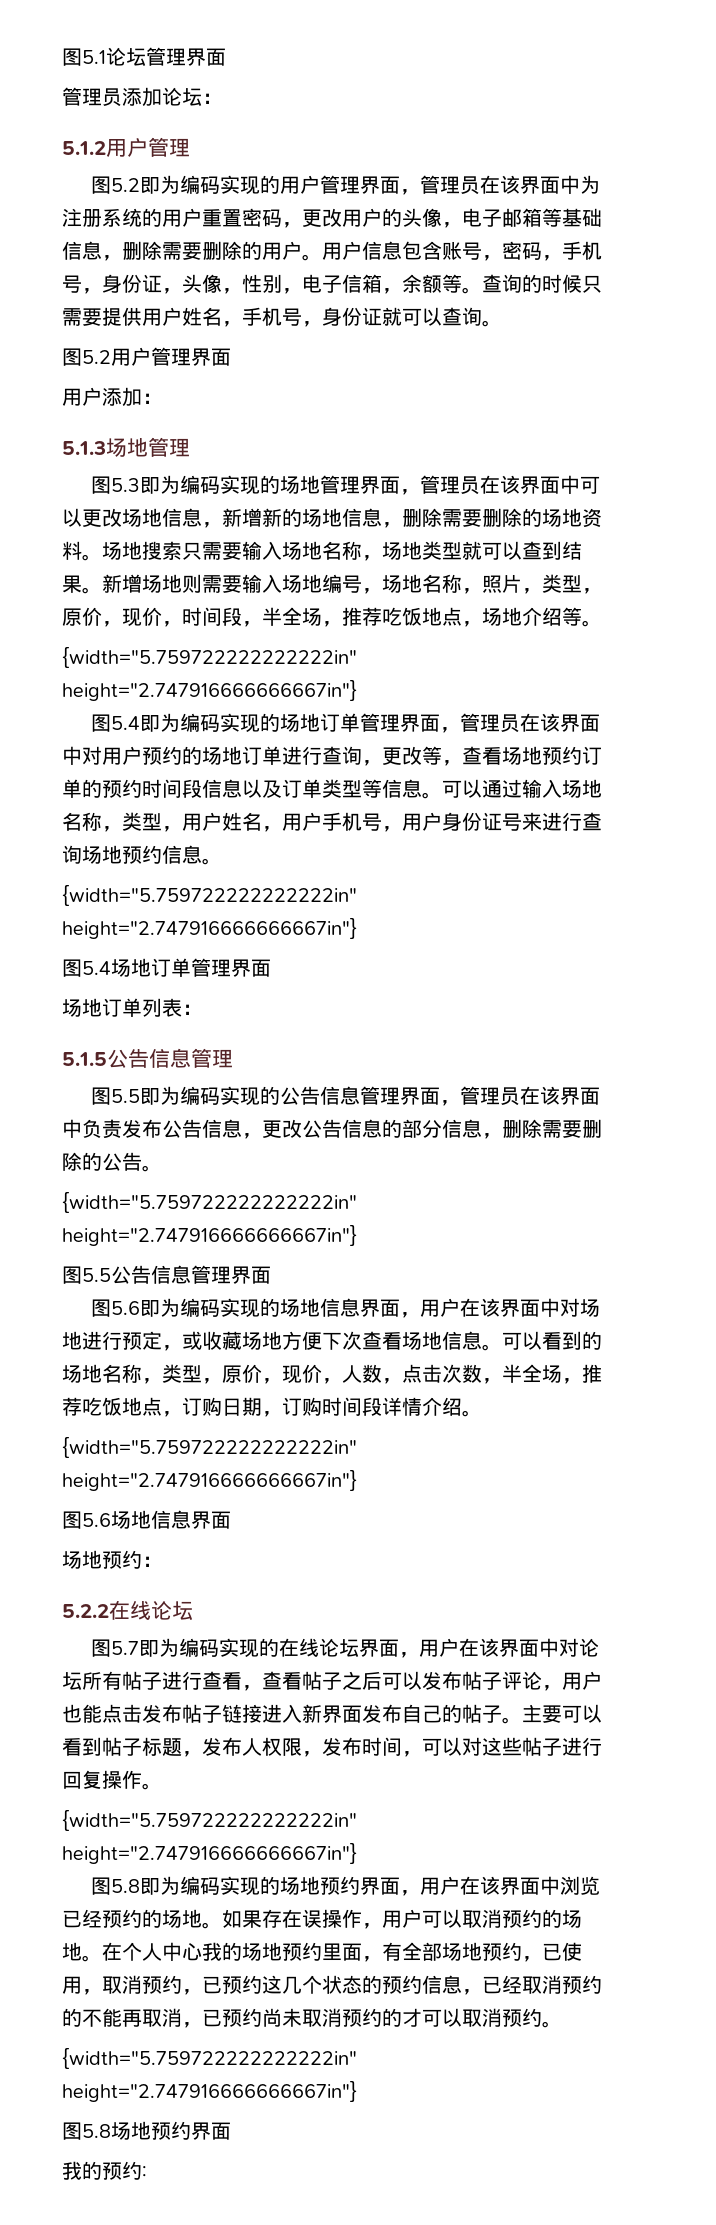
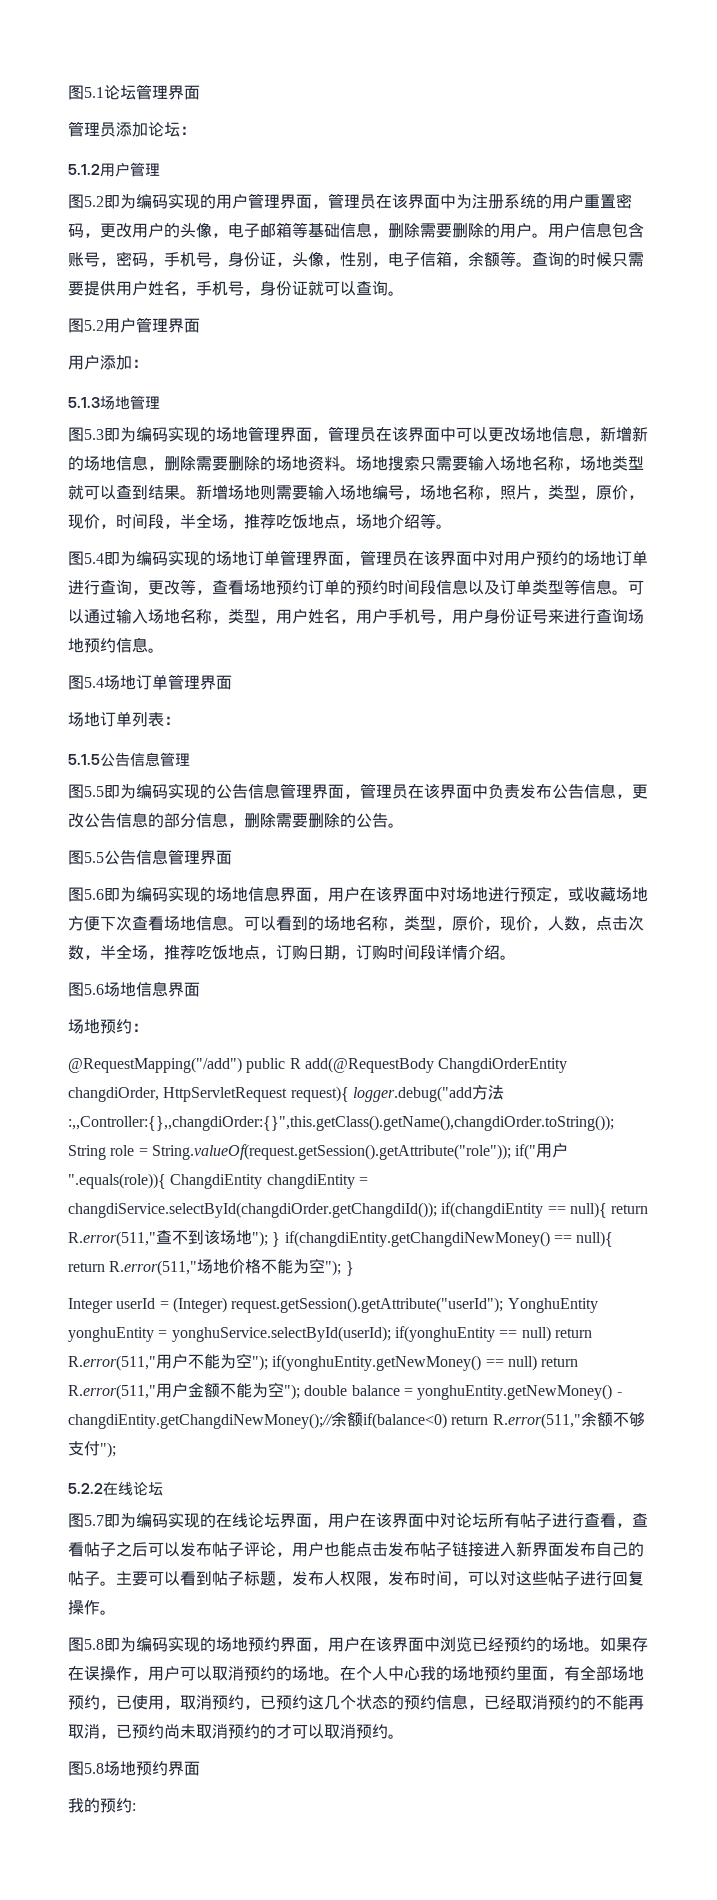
  新增场地则需要输入场地编号，场地名称，照片，类型，原价，现价，时间段，半全场，推荐吃饭地点，场地介绍等。
- {width="5.759722222222222in" height="2.747916666666667in"}
  可以通过输入场地名称，类型，用户姓名，用户手机号，用户身份证号来进行查询场地预约信息。
- {width="5.759722222222222in" height="2.747916666666667in"}
  图5.5即为编码实现的公告信息管理界面，管理员在该界面中负责发布公告信息，更改公告信息的部分信息，删除需要删除的公告。
- {width="5.759722222222222in" height="2.747916666666667in"}
  可以看到的场地名称，类型，原价，现价，人数，点击次数，半全场，推荐吃饭地点，订购日期，订购时间段详情介绍。
- {width="5.759722222222222in" height="2.747916666666667in"}
+ @RequestMapping("/add") public R add(@RequestBody ChangdiOrderEntity changdiOrder, HttpServletRequest request){ logger.debug("add方法:,,Controller:{},,changdiOrder:{}",this.getClass().getName(),changdiOrder.toString()); String role = String.valueOf(request.getSession().getAttribute("role")); if("用户".equals(role)){ ChangdiEntity changdiEntity = changdiService.selectById(changdiOrder.getChangdiId()); if(changdiEntity == null){ return R.error(511,"查不到该场地"); } if(changdiEntity.getChangdiNewMoney() == null){ return R.error(511,"场地价格不能为空"); }
+ Integer userId = (Integer) request.getSession().getAttribute("userId"); YonghuEntity yonghuEntity = yonghuService.selectById(userId); if(yonghuEntity == null) return R.error(511,"用户不能为空"); if(yonghuEntity.getNewMoney() == null) return R.error(511,"用户金额不能为空"); double balance = yonghuEntity.getNewMoney() - changdiEntity.getChangdiNewMoney();//余额if(balance<0) return R.error(511,"余额不够支付");
  主要可以看到帖子标题，发布人权限，发布时间，可以对这些帖子进行回复操作。
- {width="5.759722222222222in" height="2.747916666666667in"}
  在个人中心我的场地预约里面，有全部场地预约，已使用，取消预约，已预约这几个状态的预约信息，已经取消预约的不能再取消，已预约尚未取消预约的才可以取消预约。
- {width="5.759722222222222in" height="2.747916666666667in"}

